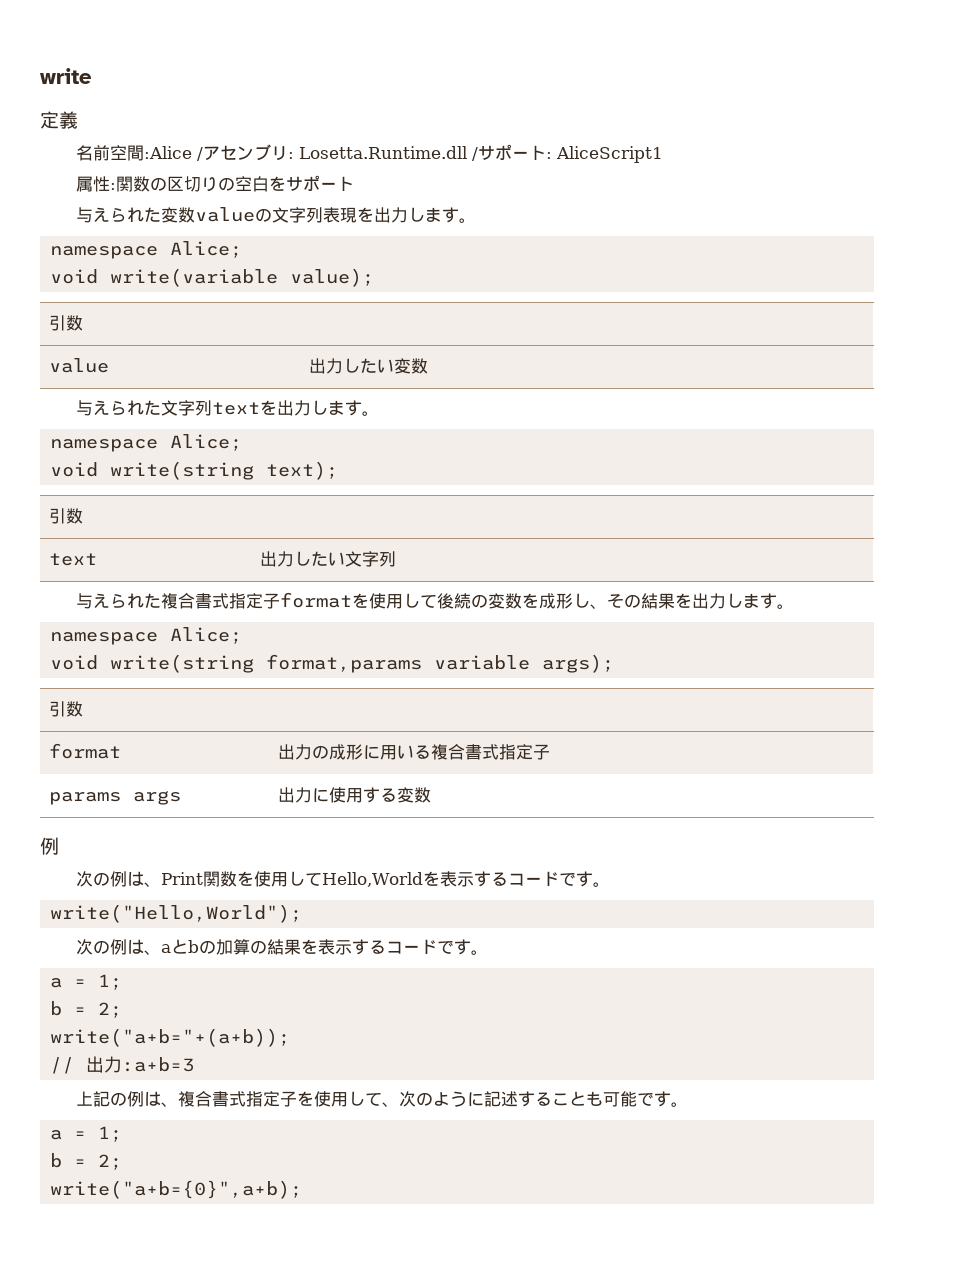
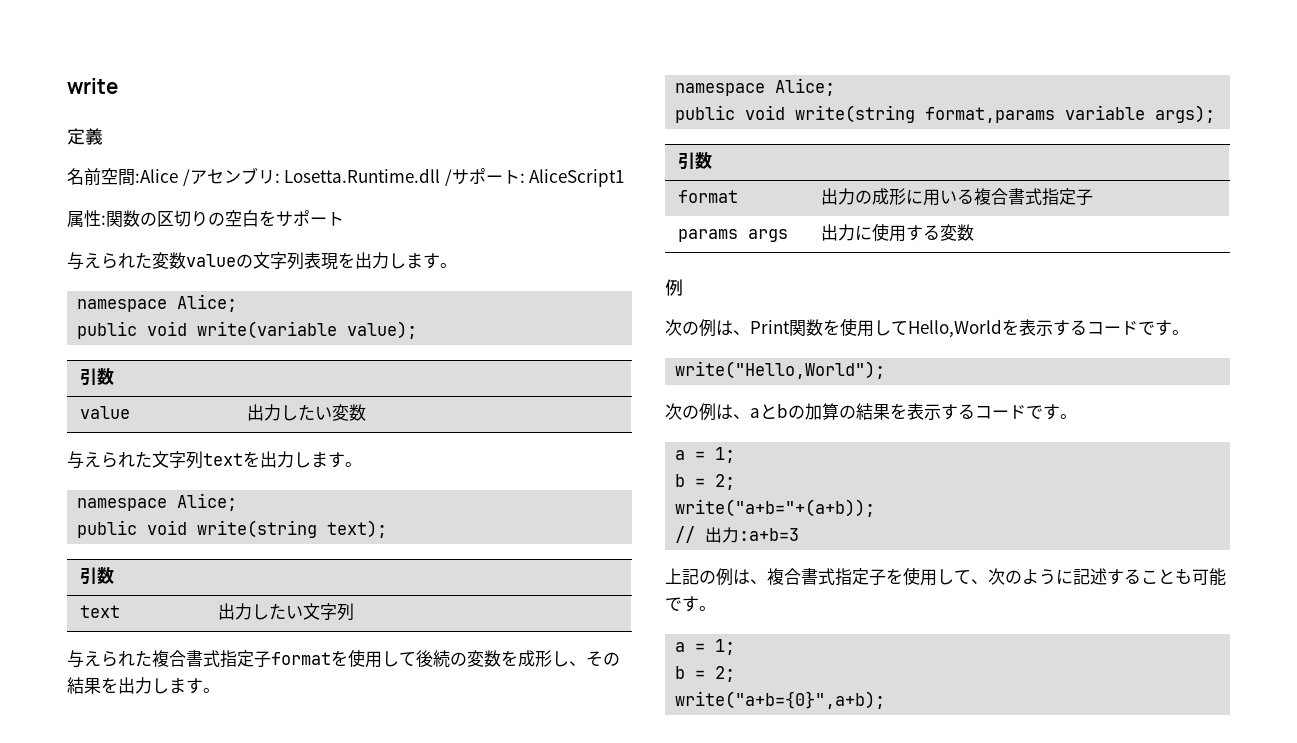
- void write(variable value);
+ public void write(variable value);
- void write(string text);
+ public void write(string text);
- void write(string format,params variable args);
+ public void write(string format,params variable args);

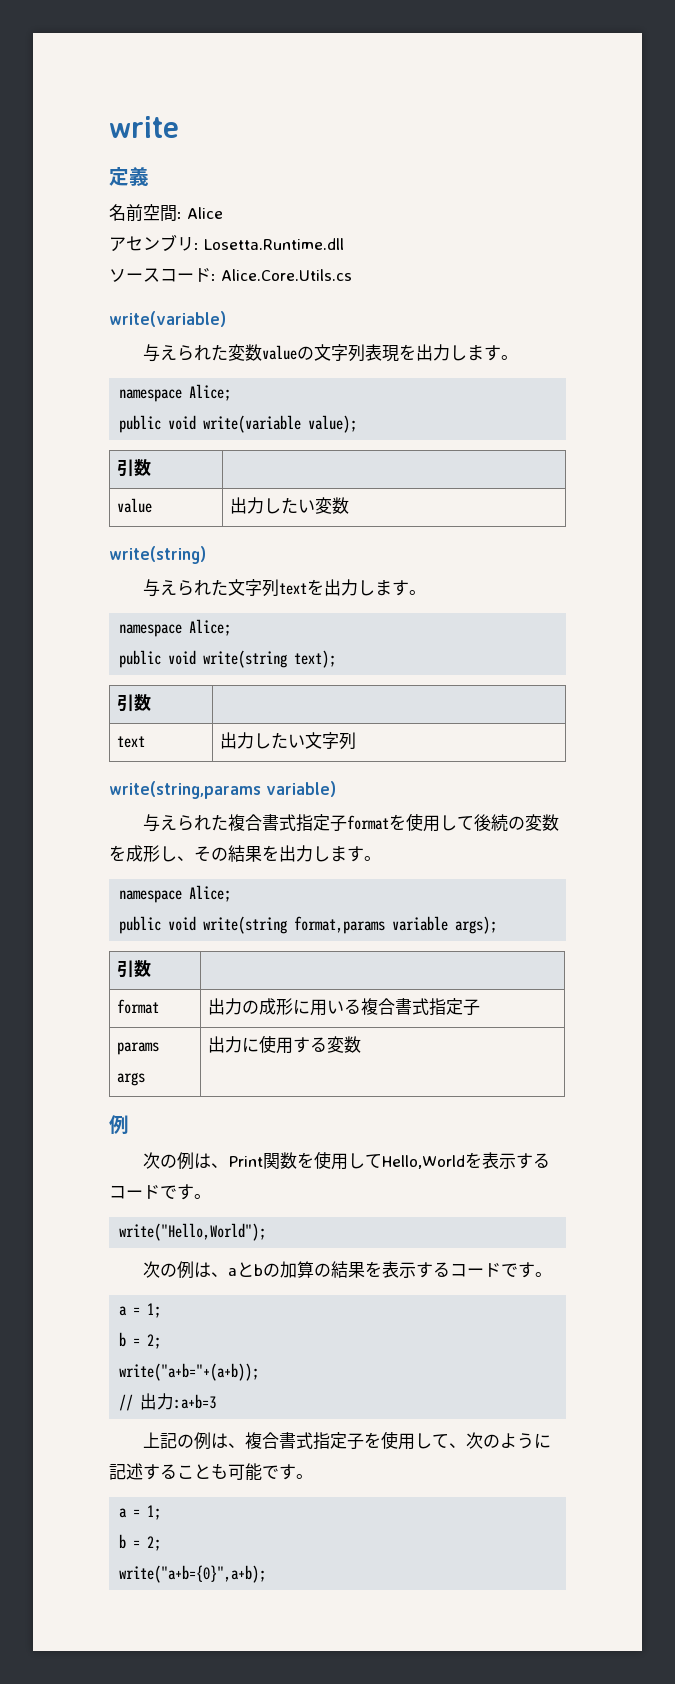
- 名前空間:Alice /アセンブリ: Losetta.Runtime.dll /サポート: AliceScript1
- 属性:関数の区切りの空白をサポート
+ 名前空間: Alice
+ アセンブリ: Losetta.Runtime.dll
+ ソースコード: Alice.Core.Utils.cs
+ write(variable)
+ write(string)
+ write(string,params variable)

